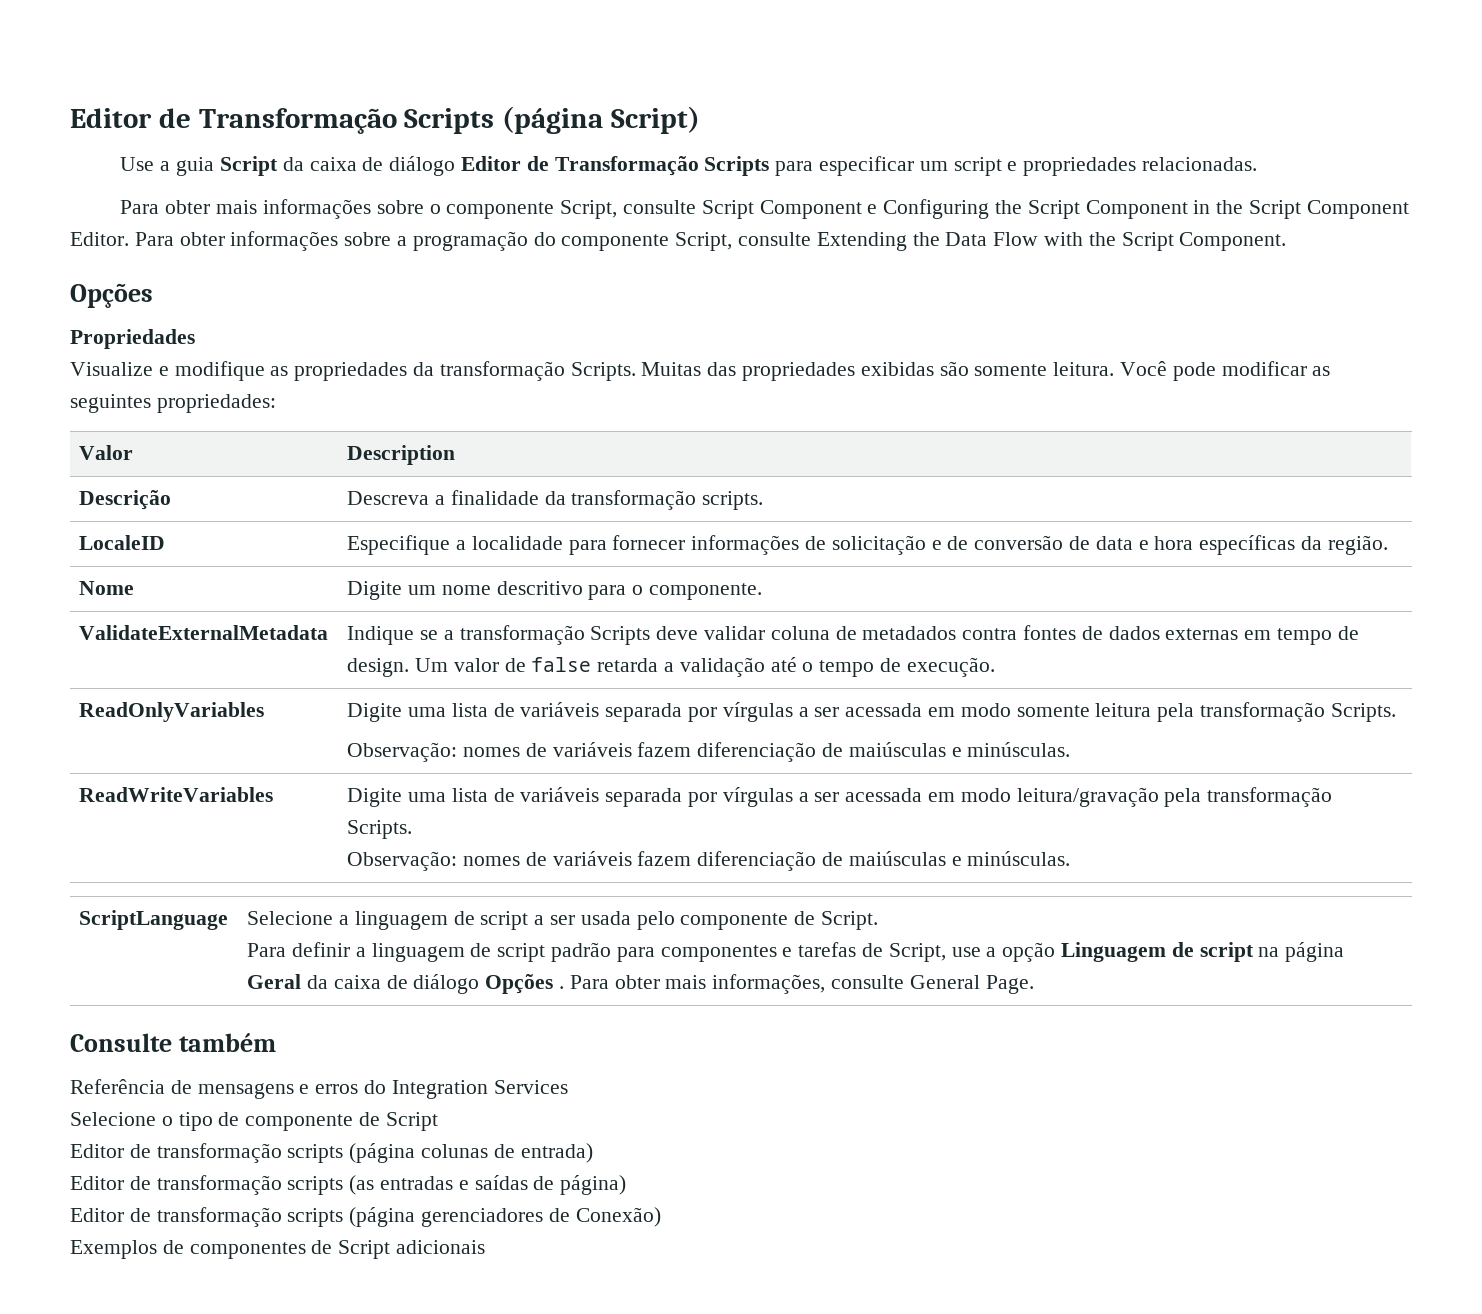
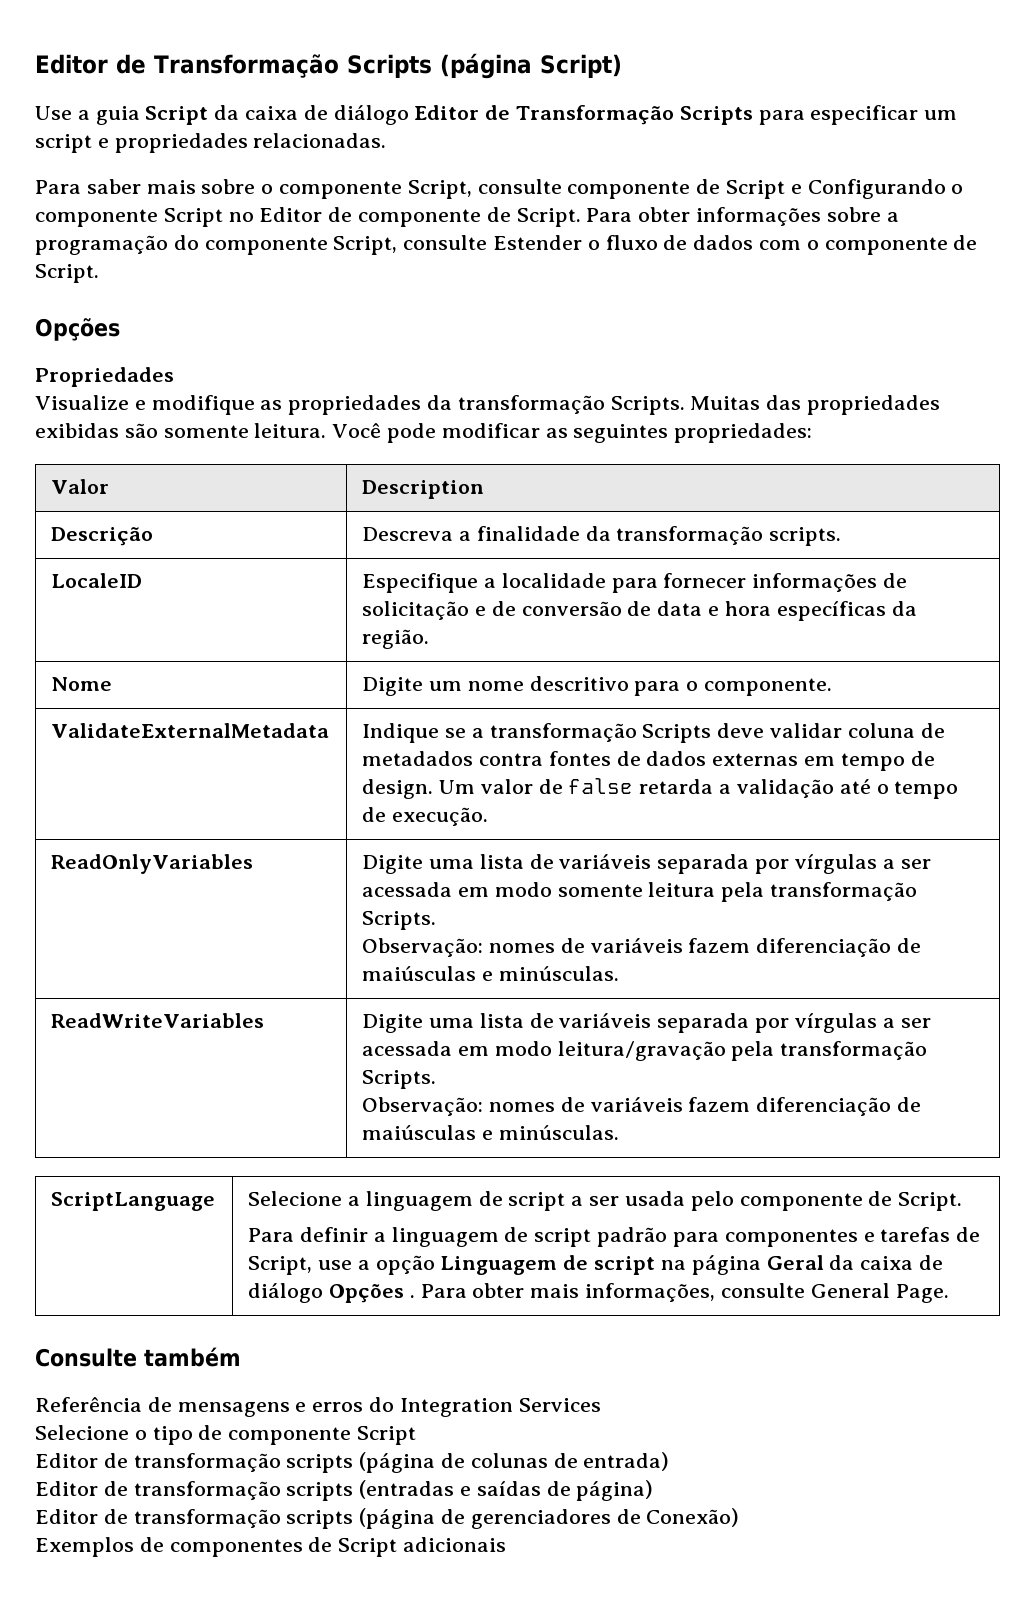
- Para obter mais informações sobre o componente Script, consulte Script Component e Configuring the Script Component in the Script Component Editor.
+ Para saber mais sobre o componente Script, consulte componente de Script e Configurando o componente Script no Editor de componente de Script.
- Para obter informações sobre a programação do componente Script, consulte Extending the Data Flow with the Script Component.
+ Para obter informações sobre a programação do componente Script, consulte Estender o fluxo de dados com o componente de Script.
- Selecione o tipo de componente de Script
+ Selecione o tipo de componente Script
- Editor de transformação scripts (página colunas de entrada)
+ Editor de transformação scripts (página de colunas de entrada)
- Editor de transformação scripts (as entradas e saídas de página)
+ Editor de transformação scripts (entradas e saídas de página)
- Editor de transformação scripts (página gerenciadores de Conexão)
+ Editor de transformação scripts (página de gerenciadores de Conexão)

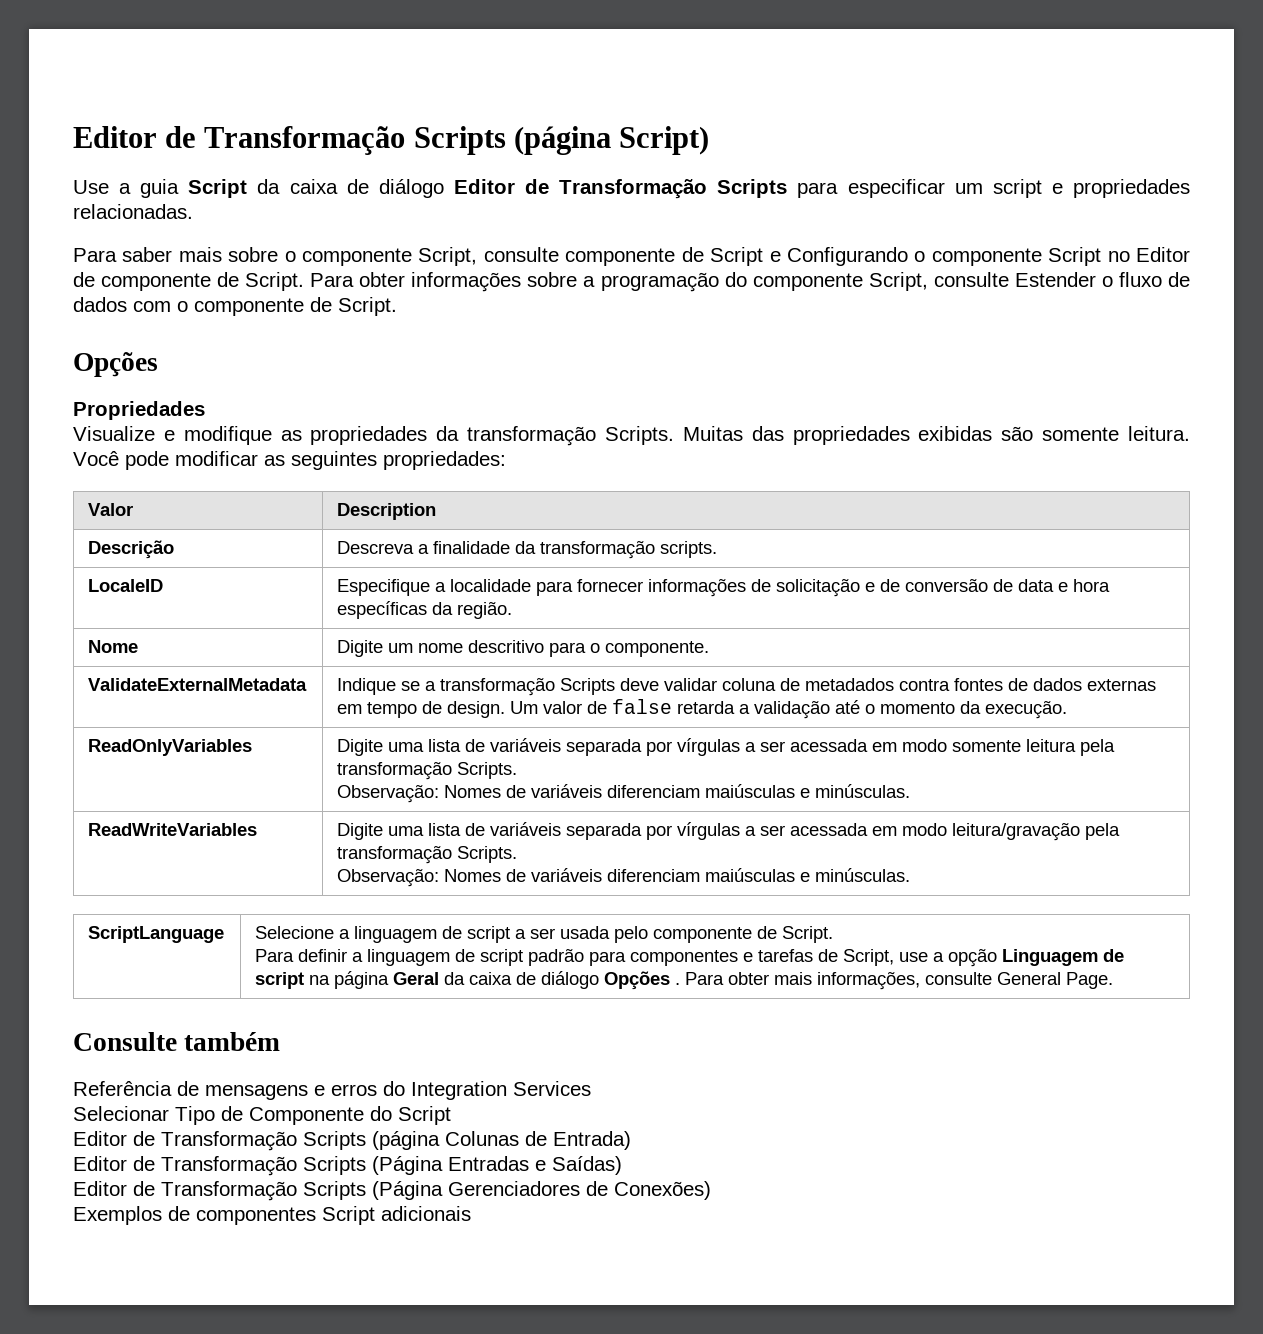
- ValidateExternalMetadata | Indique se a transformação Scripts deve validar coluna de metadados contra fontes de dados externas em tempo de design. Um valor de false retarda a validação até o tempo de execução.
+ ValidateExternalMetadata | Indique se a transformação Scripts deve validar coluna de metadados contra fontes de dados externas em tempo de design. Um valor de false retarda a validação até o momento da execução.
  ReadOnlyVariables | Digite uma lista de variáveis separada por vírgulas a ser acessada em modo somente leitura pela transformação Scripts.
- Observação: nomes de variáveis fazem diferenciação de maiúsculas e minúsculas.
+ Observação: Nomes de variáveis diferenciam maiúsculas e minúsculas.
  ReadWriteVariables | Digite uma lista de variáveis separada por vírgulas a ser acessada em modo leitura/gravação pela transformação Scripts.
- Observação: nomes de variáveis fazem diferenciação de maiúsculas e minúsculas.
+ Observação: Nomes de variáveis diferenciam maiúsculas e minúsculas.
- Selecione o tipo de componente Script
- Editor de transformação scripts (página de colunas de entrada)
- Editor de transformação scripts (entradas e saídas de página)
- Editor de transformação scripts (página de gerenciadores de Conexão)
+ Selecionar Tipo de Componente do Script
+ Editor de Transformação Scripts (página Colunas de Entrada)
+ Editor de Transformação Scripts (Página Entradas e Saídas)
+ Editor de Transformação Scripts (Página Gerenciadores de Conexões)
- Exemplos de componentes de Script adicionais
+ Exemplos de componentes Script adicionais

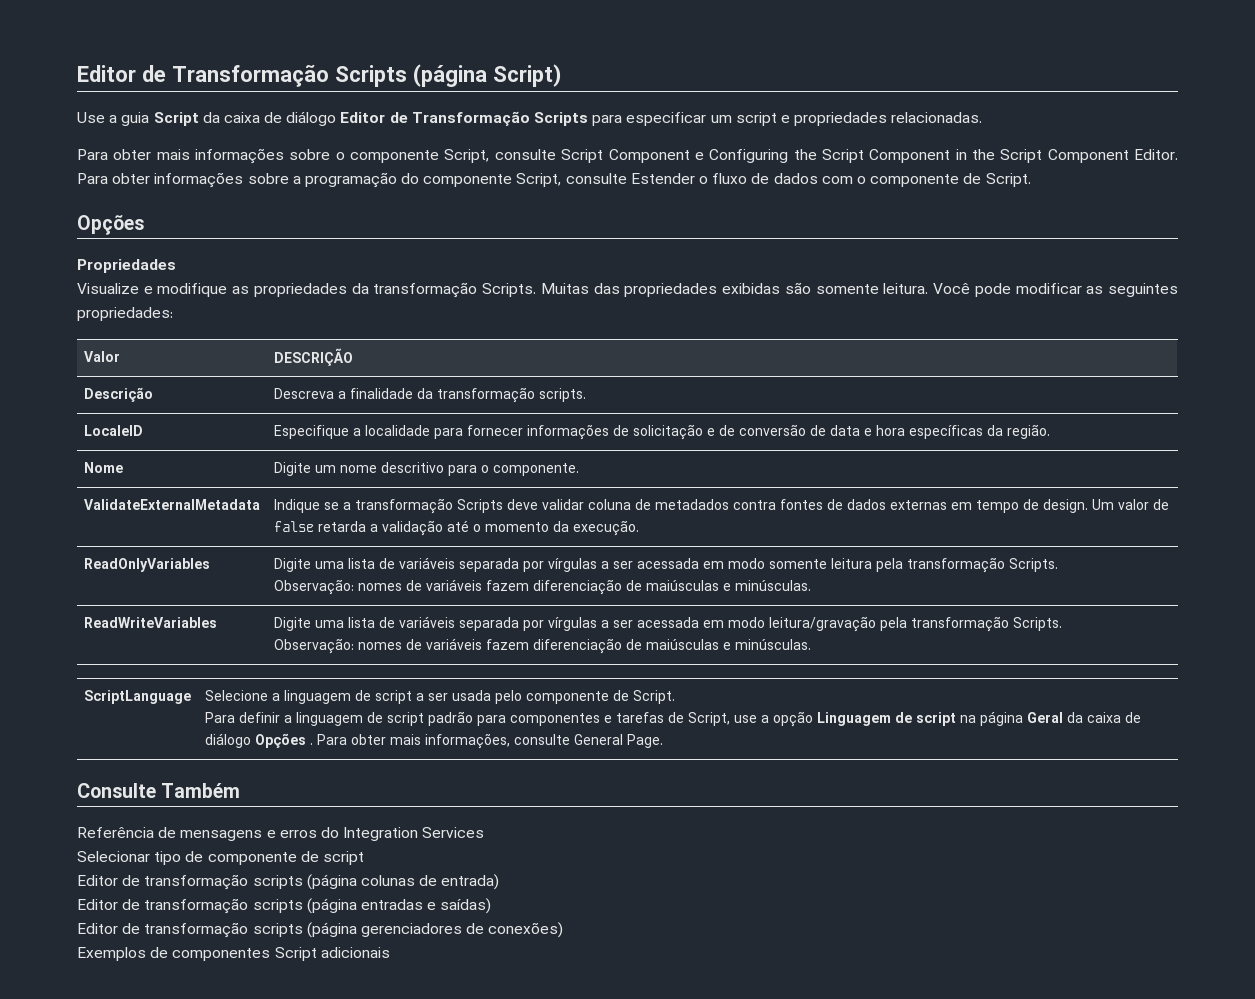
- Para saber mais sobre o componente Script, consulte componente de Script e Configurando o componente Script no Editor de componente de Script.
+ Para obter mais informações sobre o componente Script, consulte Script Component e Configuring the Script Component in the Script Component Editor.
- Valor | Description
+ Valor | DESCRIÇÃO
  ReadOnlyVariables | Digite uma lista de variáveis separada por vírgulas a ser acessada em modo somente leitura pela transformação Scripts.
- Observação: Nomes de variáveis diferenciam maiúsculas e minúsculas.
+ Observação: nomes de variáveis fazem diferenciação de maiúsculas e minúsculas.
  ReadWriteVariables | Digite uma lista de variáveis separada por vírgulas a ser acessada em modo leitura/gravação pela transformação Scripts.
- Observação: Nomes de variáveis diferenciam maiúsculas e minúsculas.
+ Observação: nomes de variáveis fazem diferenciação de maiúsculas e minúsculas.
- Consulte também
+ Consulte Também
- Selecionar Tipo de Componente do Script
- Editor de Transformação Scripts (página Colunas de Entrada)
- Editor de Transformação Scripts (Página Entradas e Saídas)
- Editor de Transformação Scripts (Página Gerenciadores de Conexões)
+ Selecionar tipo de componente de script
+ Editor de transformação scripts (página colunas de entrada)
+ Editor de transformação scripts (página entradas e saídas)
+ Editor de transformação scripts (página gerenciadores de conexões)

